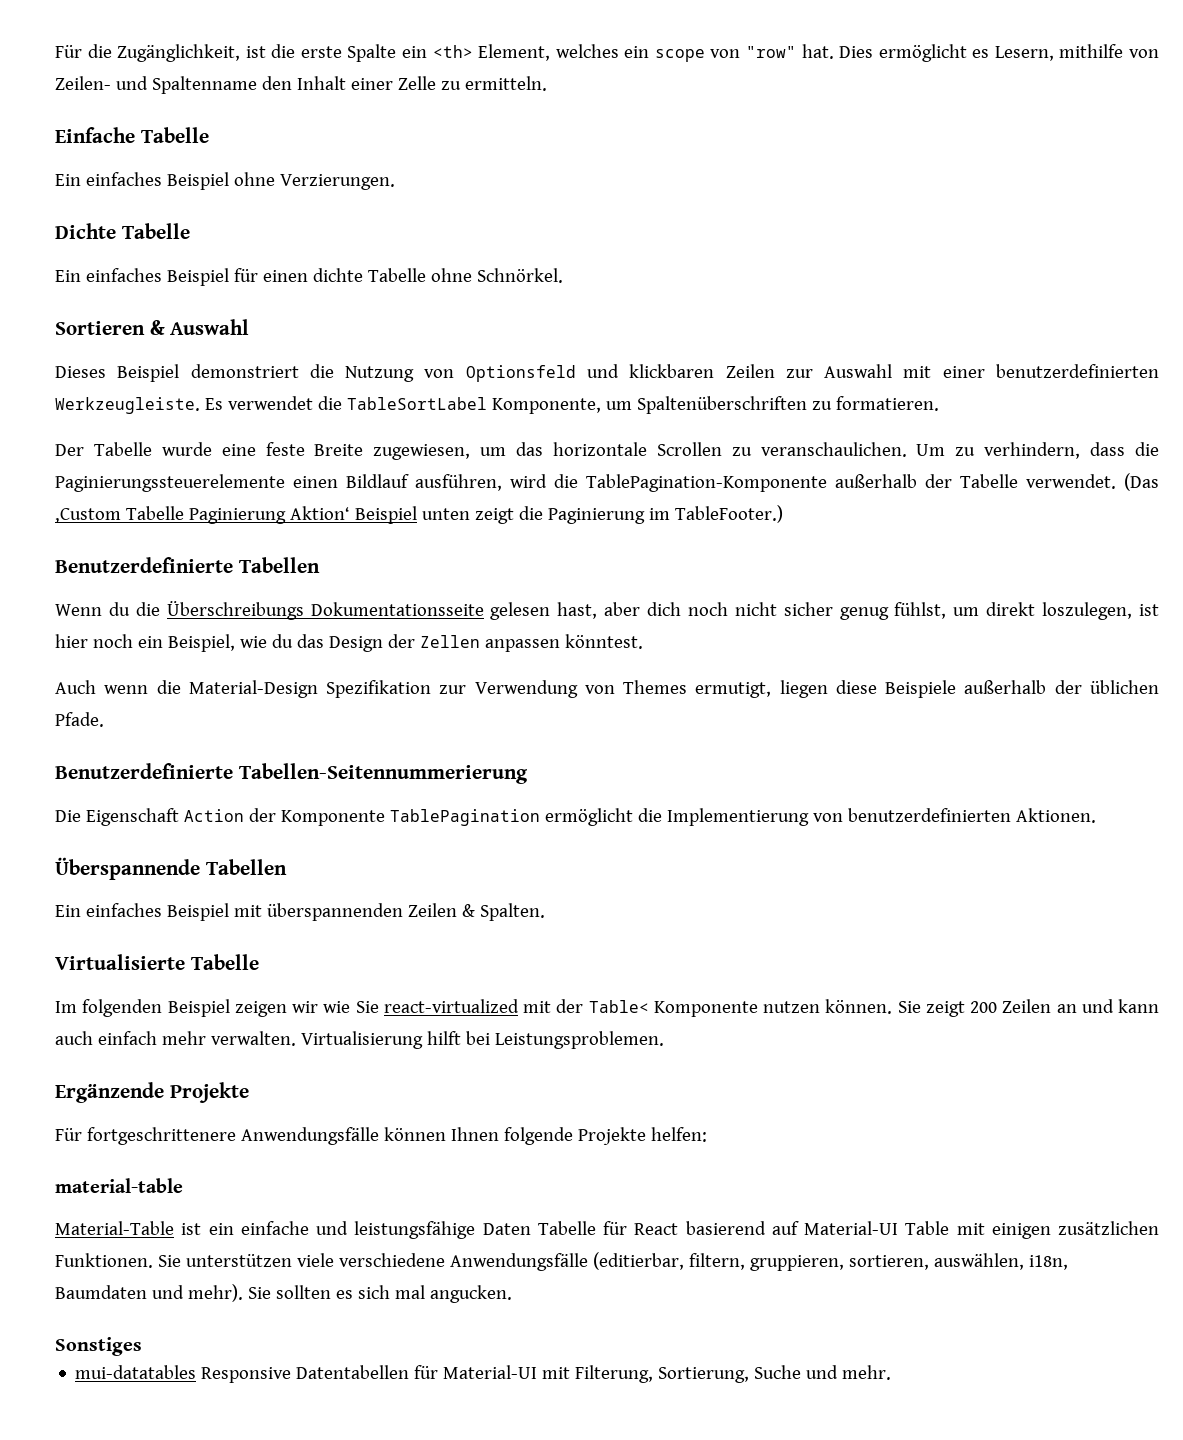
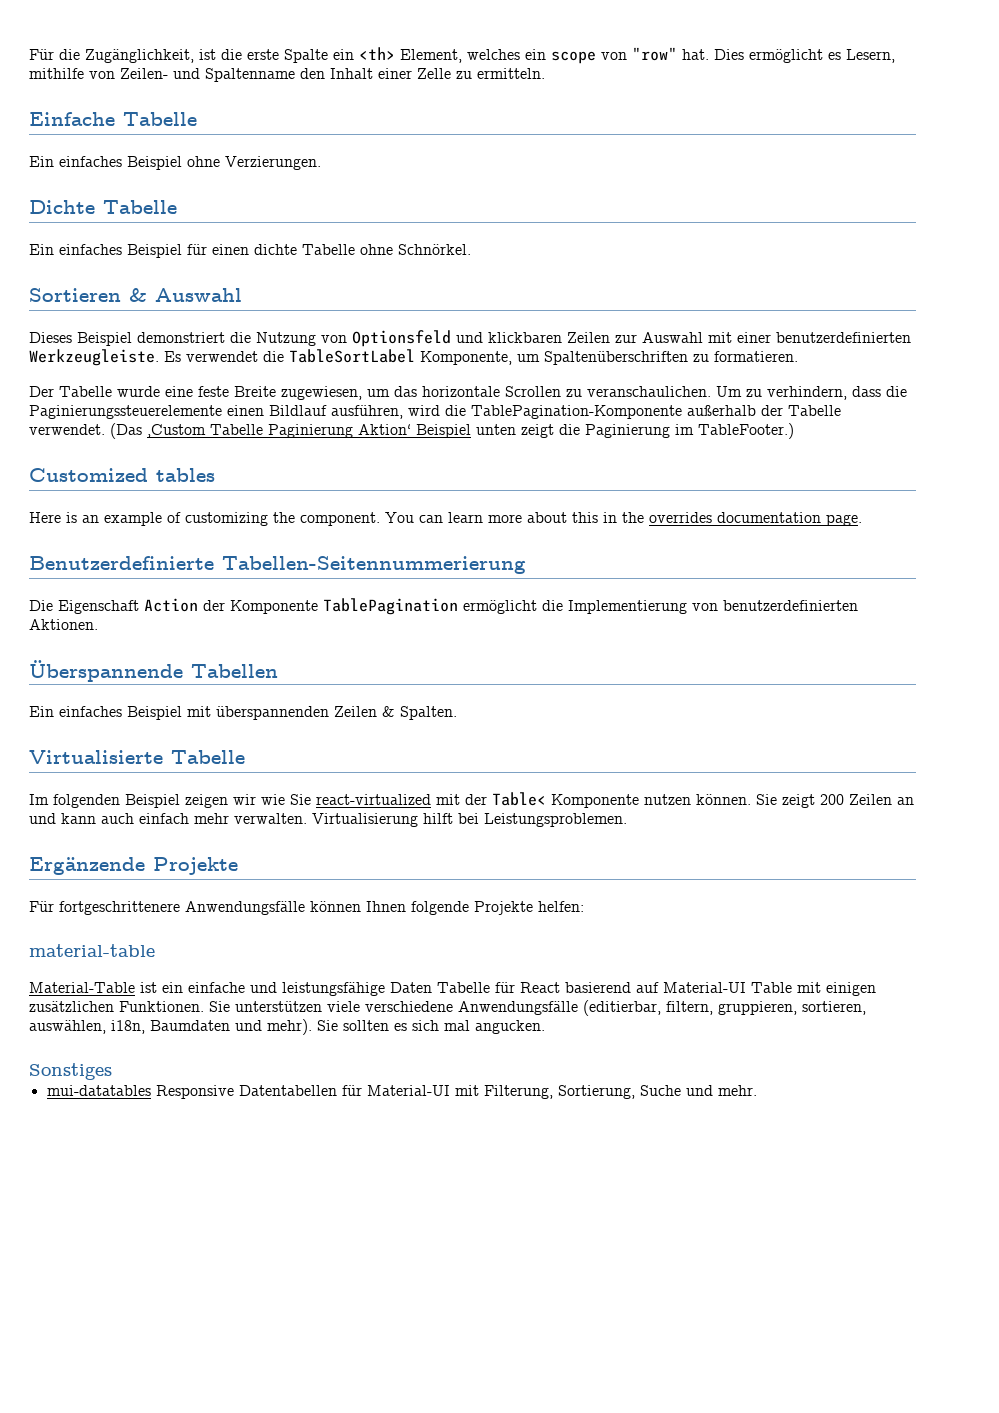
- Benutzerdefinierte Tabellen
- Wenn du die Überschreibungs Dokumentationsseite gelesen hast, aber dich noch nicht sicher genug fühlst, um direkt loszulegen, ist hier noch ein Beispiel, wie du das Design der Zellen anpassen könntest.
- Auch wenn die Material-Design Spezifikation zur Verwendung von Themes ermutigt, liegen diese Beispiele außerhalb der üblichen Pfade.
+ Customized tables
+ Here is an example of customizing the component. You can learn more about this in the overrides documentation page.

